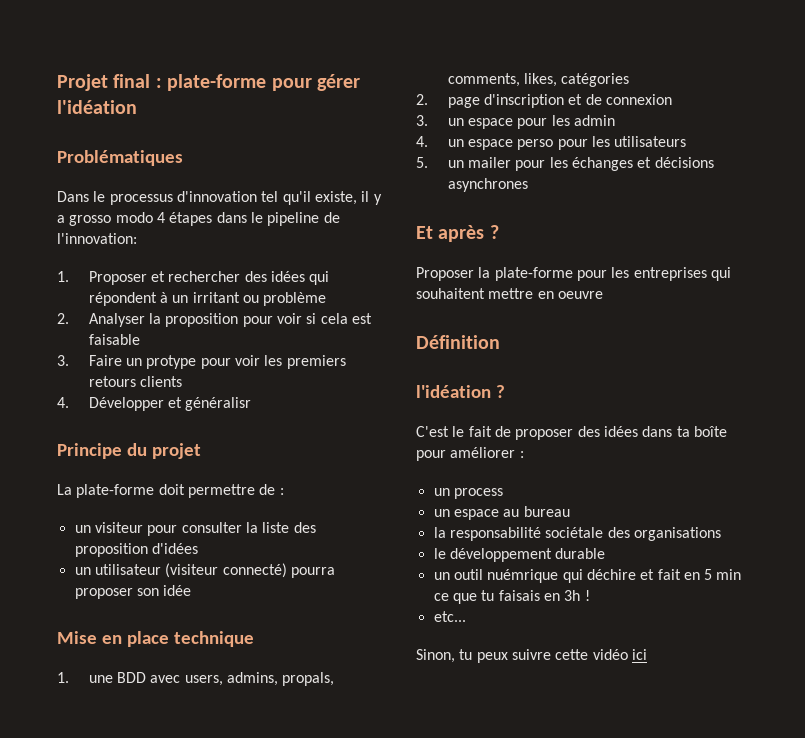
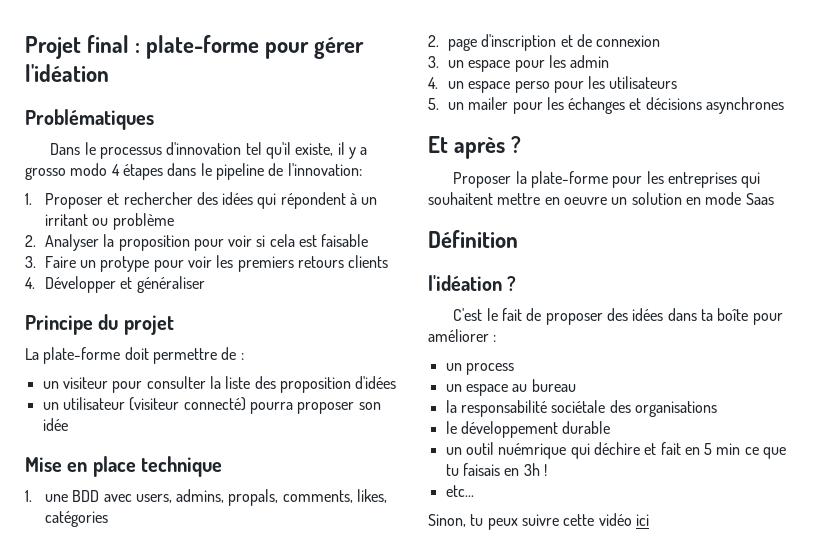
- 4. Développer et généralisr
+ 4. Développer et généraliser
- Proposer la plate-forme pour les entreprises qui souhaitent mettre en oeuvre
+ Proposer la plate-forme pour les entreprises qui souhaitent mettre en oeuvre un solution en mode Saas

